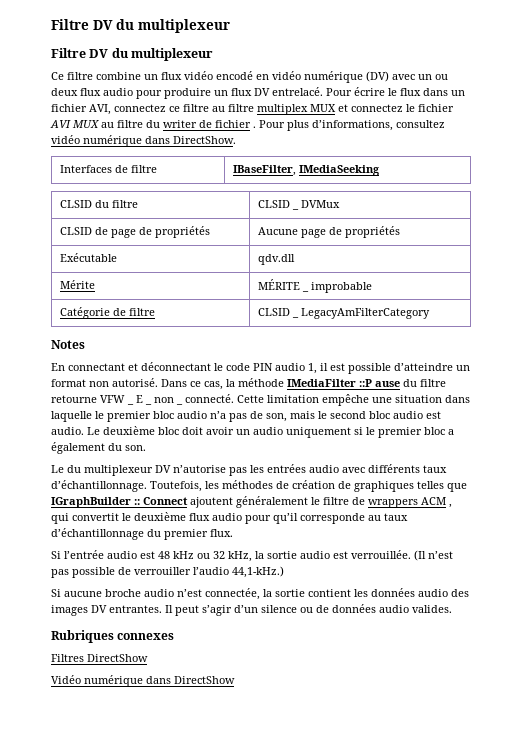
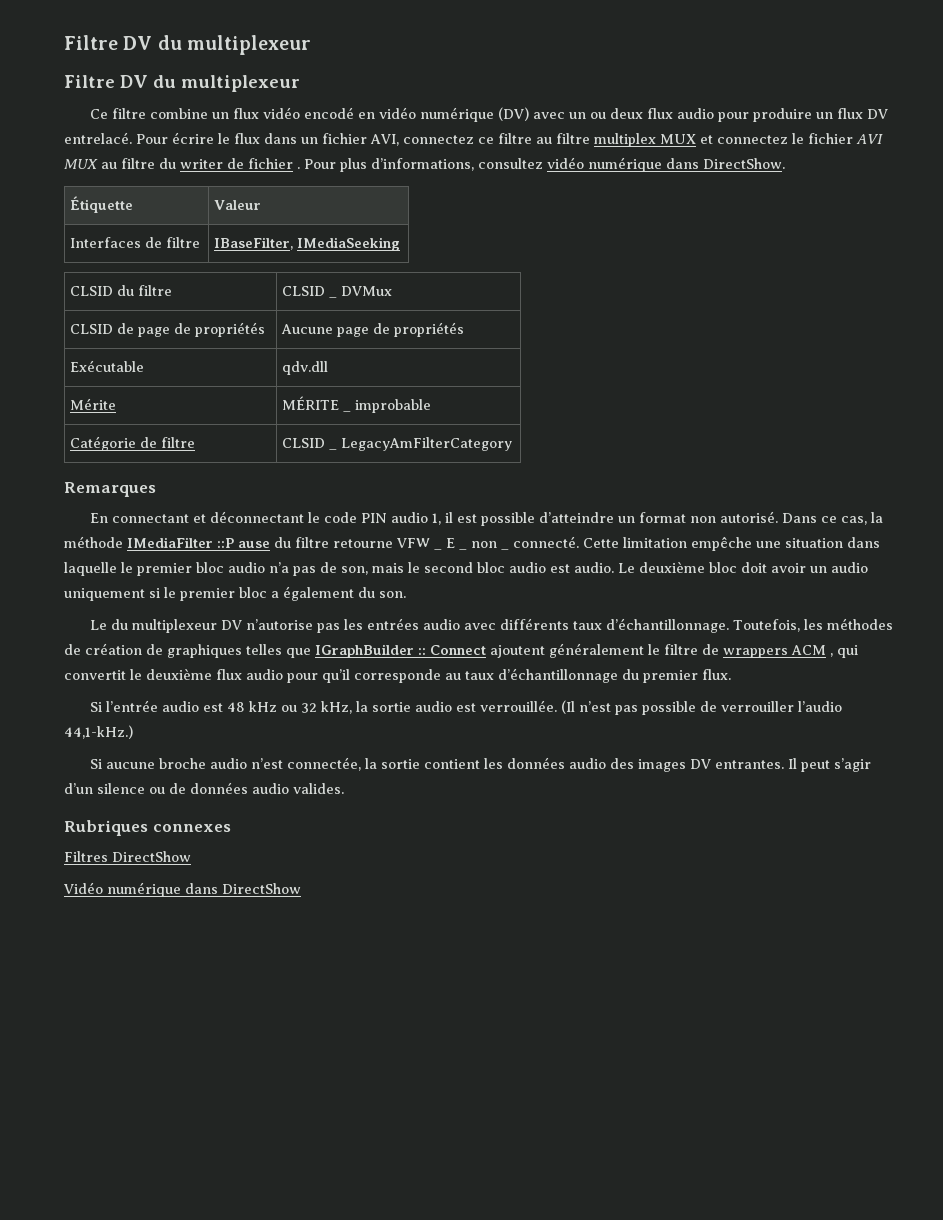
+ Étiquette | Valeur
- Notes
+ Remarques

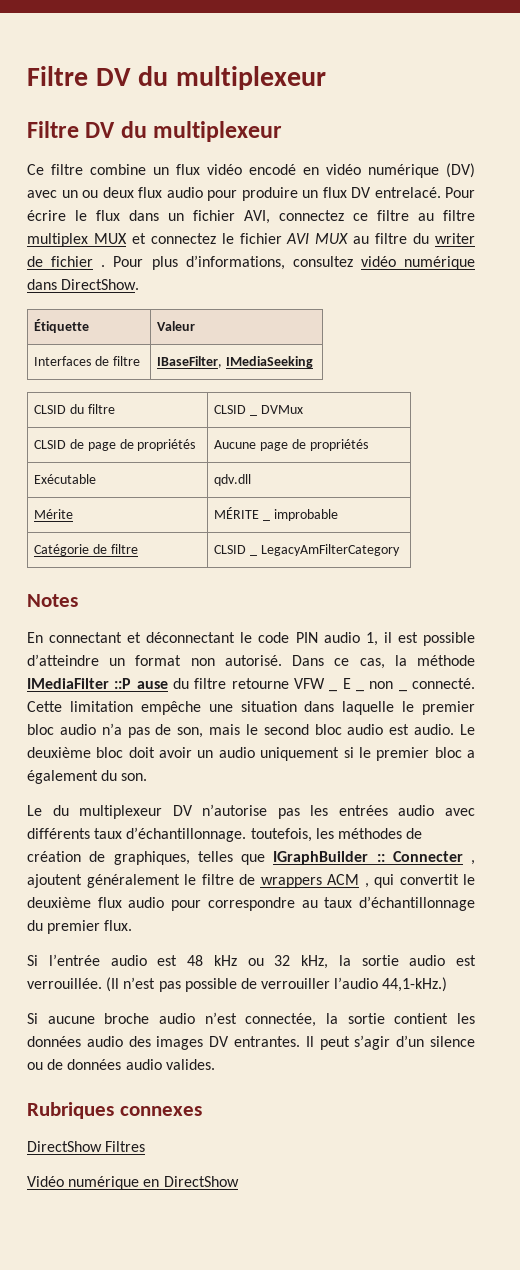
- Remarques
+ Notes
- Le du multiplexeur DV n’autorise pas les entrées audio avec différents taux d’échantillonnage. Toutefois, les méthodes de création de graphiques telles que IGraphBuilder :: Connect ajoutent généralement le filtre de wrappers ACM , qui convertit le deuxième flux audio pour qu’il corresponde au taux d’échantillonnage du premier flux.
+ Le du multiplexeur DV n’autorise pas les entrées audio avec différents taux d’échantillonnage. toutefois, les méthodes de création de graphiques, telles que IGraphBuilder :: Connecter , ajoutent généralement le filtre de wrappers ACM , qui convertit le deuxième flux audio pour correspondre au taux d’échantillonnage du premier flux.
- Filtres DirectShow
+ DirectShow Filtres
- Vidéo numérique dans DirectShow
+ Vidéo numérique en DirectShow

